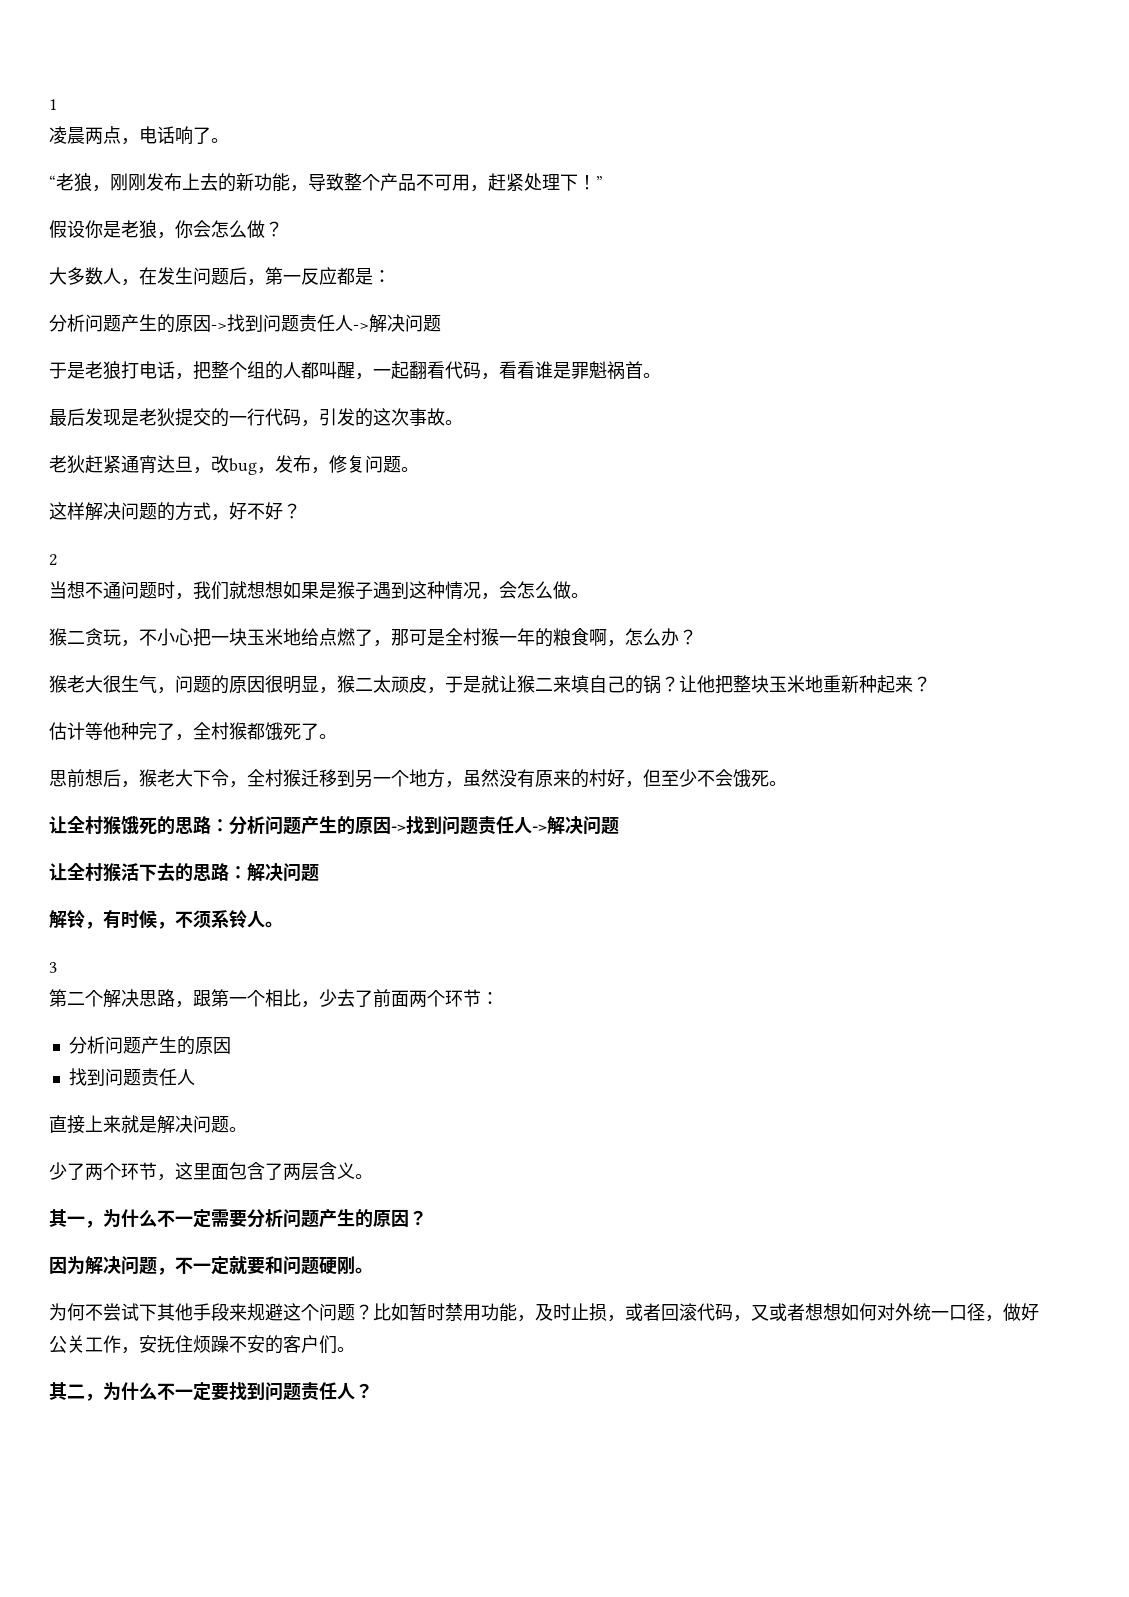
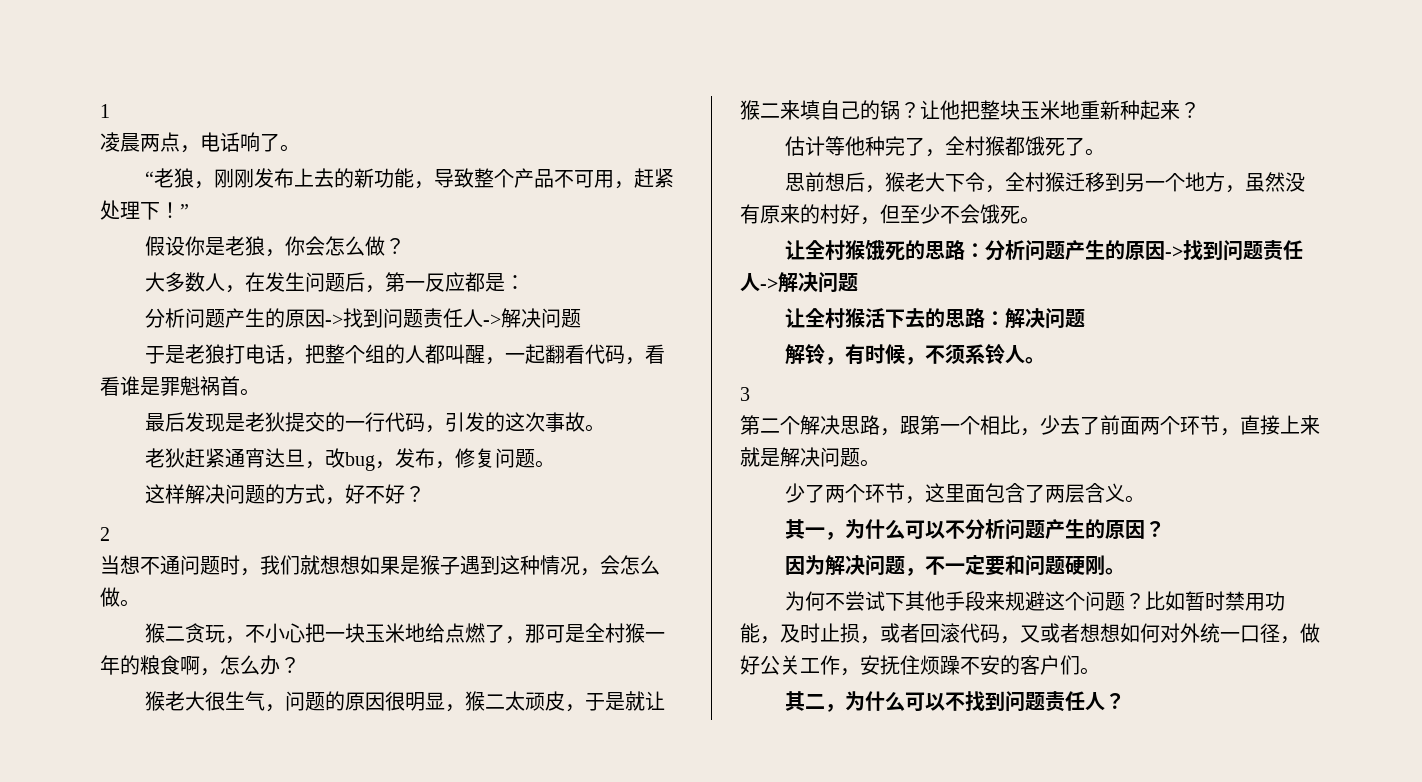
- 第二个解决思路，跟第一个相比，少去了前面两个环节：
- 分析问题产生的原因
- 找到问题责任人
- 直接上来就是解决问题。
+ 第二个解决思路，跟第一个相比，少去了前面两个环节，直接上来就是解决问题。
- 其一，为什么不一定需要分析问题产生的原因？
+ 其一，为什么可以不分析问题产生的原因？
- 因为解决问题，不一定就要和问题硬刚。
+ 因为解决问题，不一定要和问题硬刚。
- 其二，为什么不一定要找到问题责任人？
+ 其二，为什么可以不找到问题责任人？

